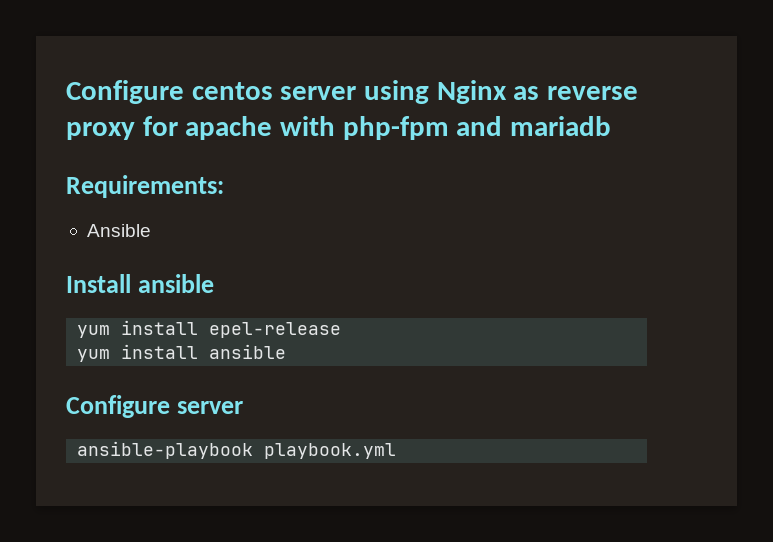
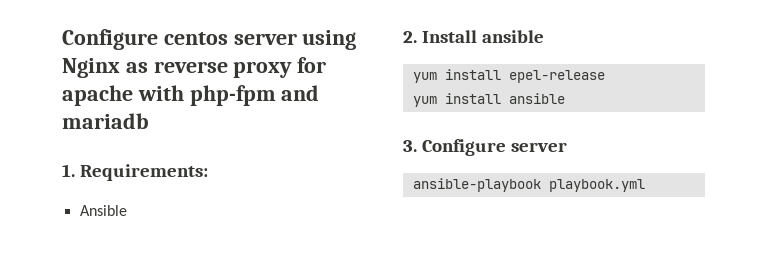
- Requirements:
+ 1. Requirements:
- Install ansible
+ 2. Install ansible
- Configure server
+ 3. Configure server

